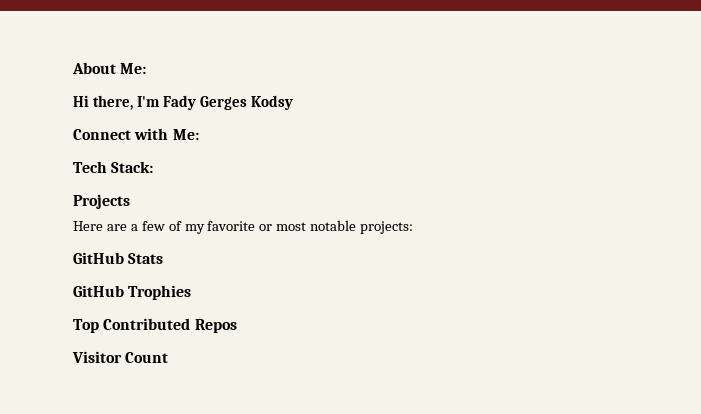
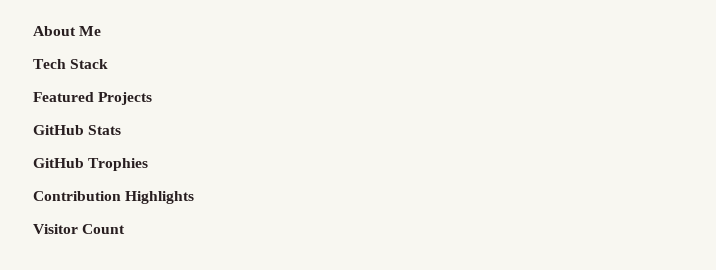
- About Me:
- Hi there, I'm Fady Gerges Kodsy
- Connect with Me:
+ About Me
- Tech Stack:
- Projects
+ Tech Stack
+ Featured Projects
- Here are a few of my favorite or most notable projects:
- Top Contributed Repos
+ Contribution Highlights

